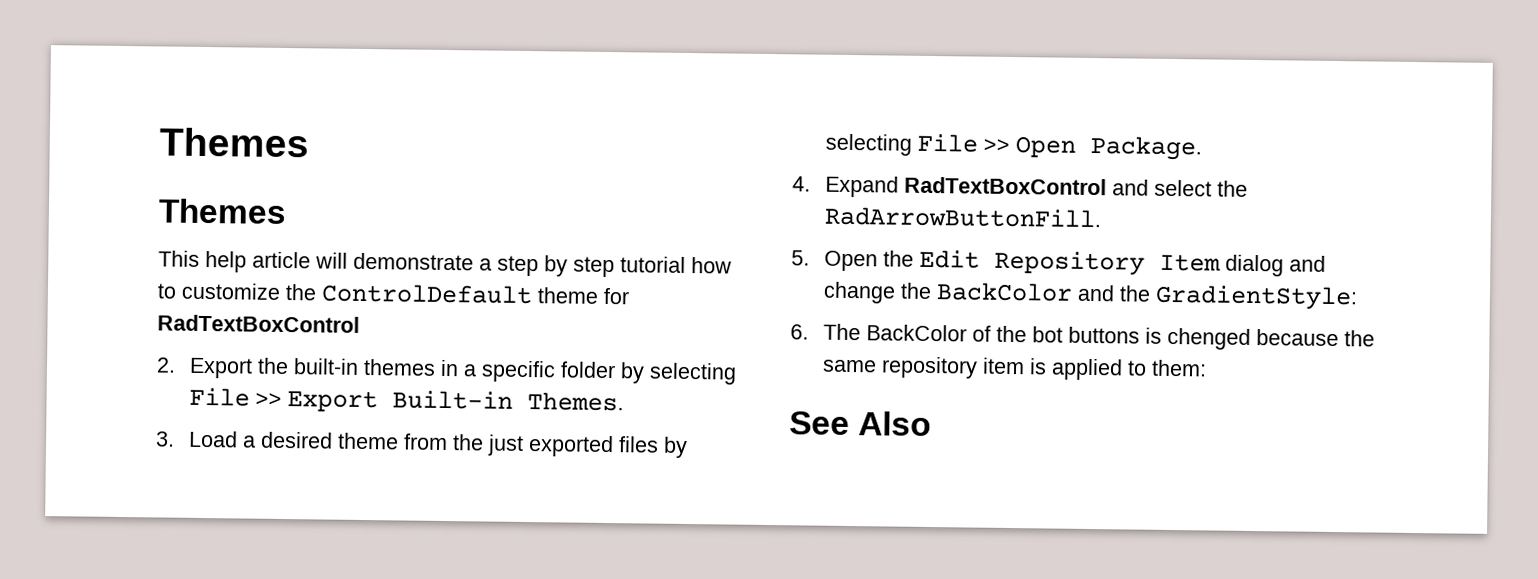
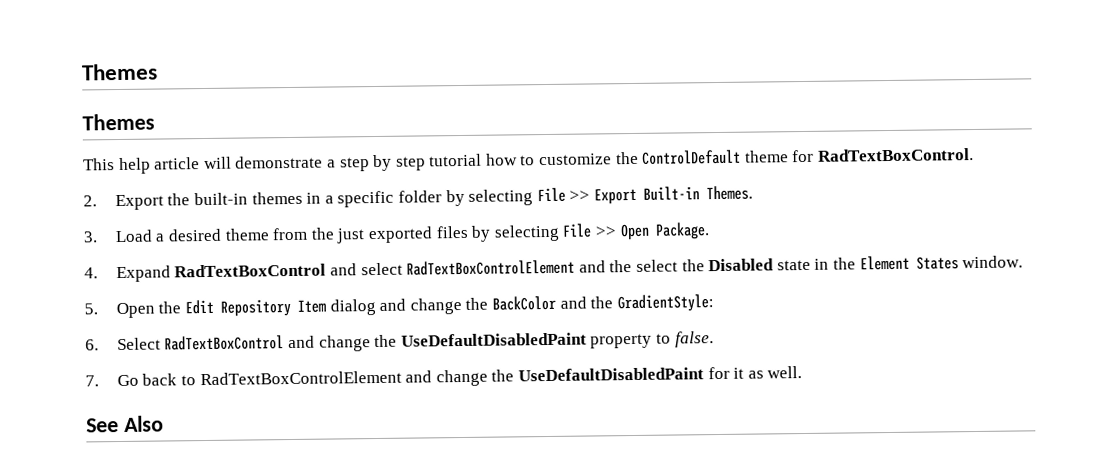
- This help article will demonstrate a step by step tutorial how to customize the ControlDefault theme for RadTextBoxControl
+ This help article will demonstrate a step by step tutorial how to customize the ControlDefault theme for RadTextBoxControl.
- 4. Expand RadTextBoxControl and select the RadArrowButtonFill.
+ 4. Expand RadTextBoxControl and select RadTextBoxControlElement and the select the Disabled state in the Element States window.
- 6. The BackColor of the bot buttons is chenged because the same repository item is applied to them:
+ 6. Select RadTextBoxControl and change the UseDefaultDisabledPaint property to false.
+ 7. Go back to RadTextBoxControlElement and change the UseDefaultDisabledPaint for it as well.

